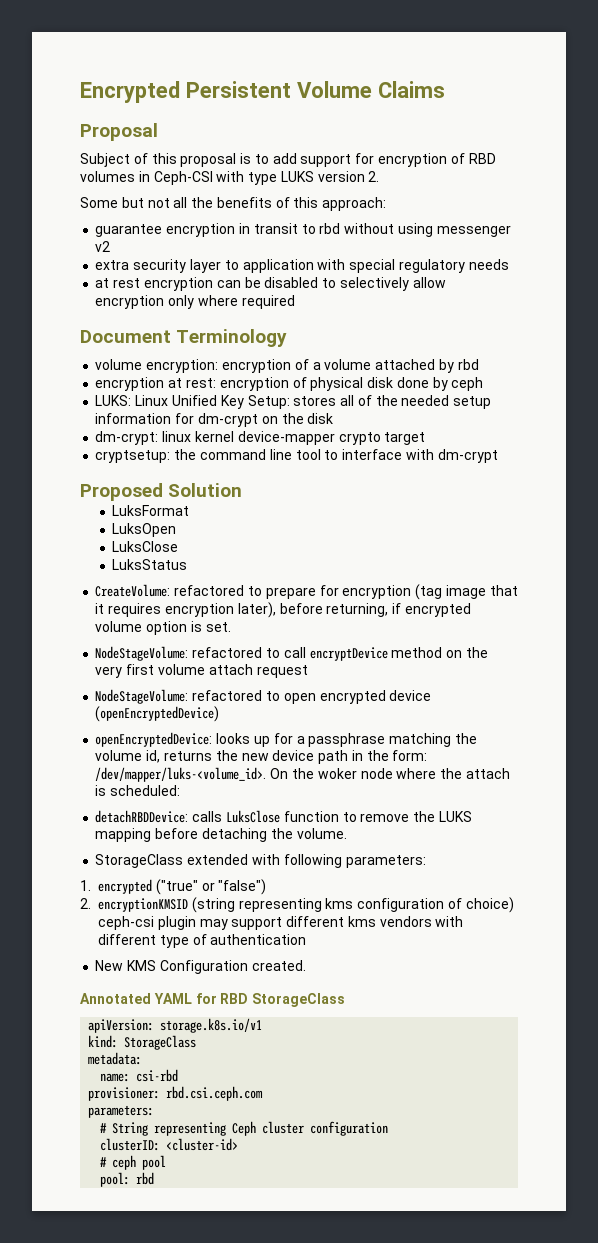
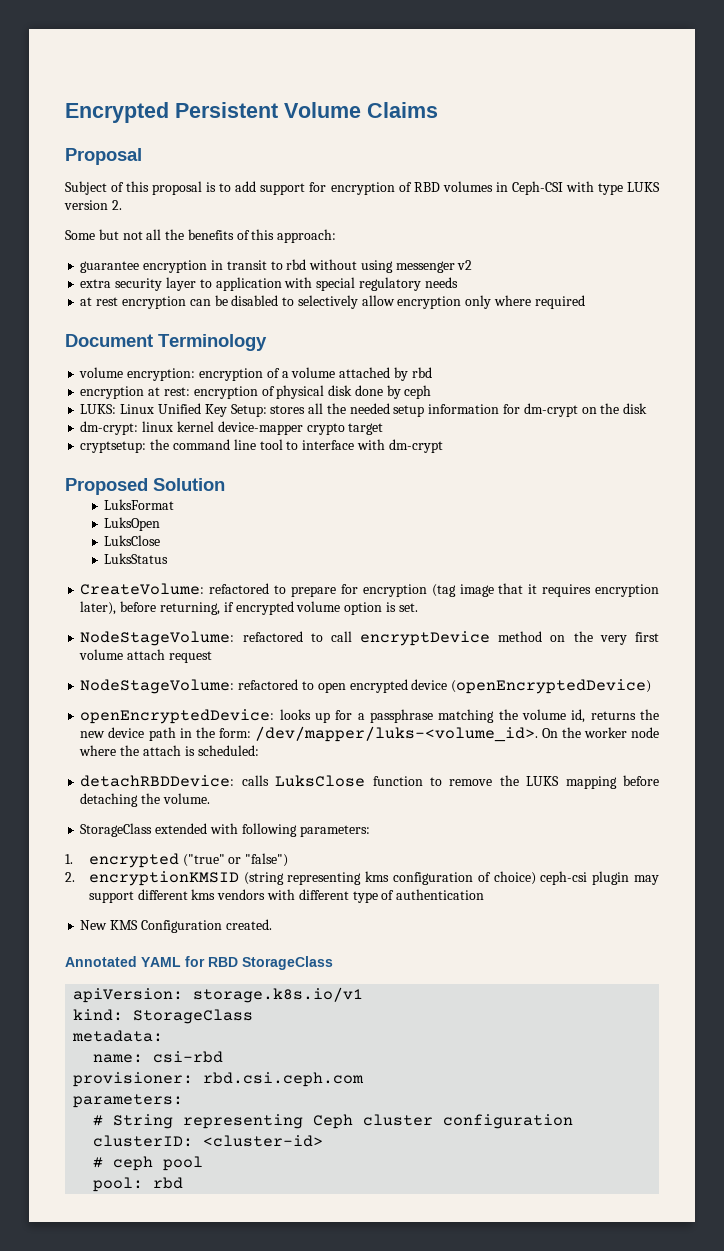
- LUKS: Linux Unified Key Setup: stores all of the needed setup information for dm-crypt on the disk
+ LUKS: Linux Unified Key Setup: stores all the needed setup information for dm-crypt on the disk
- On the woker node where the attach is scheduled:
+ On the worker node where the attach is scheduled:

